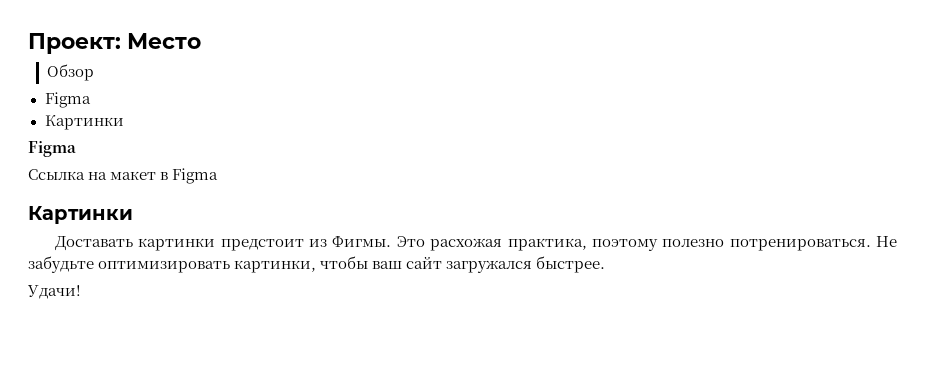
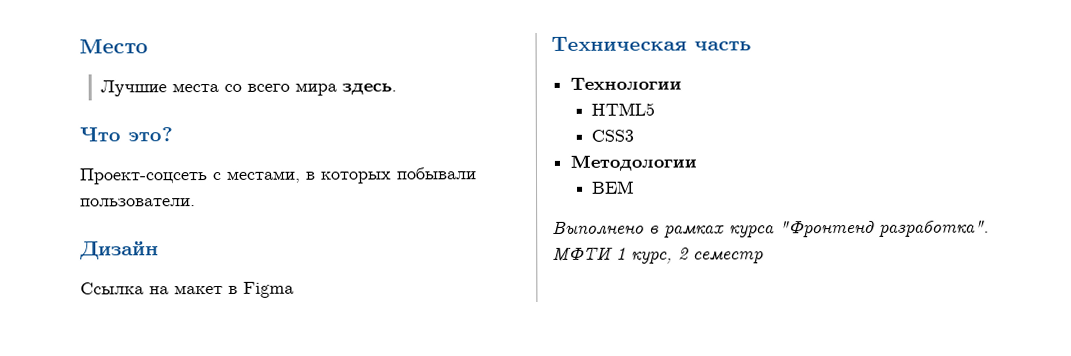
- Проект: Место
+ Место
- Обзор
- Figma
- Картинки
- Figma
+ Лучшие места со всего мира здесь.
+ Что это?
+ Проект-соцсеть с местами, в которых побывали пользователи.
+ Дизайн
  Ссылка на макет в Figma
- Картинки
- Доставать картинки предстоит из Фигмы. Это расхожая практика, поэтому полезно потренироваться. Не забудьте оптимизировать картинки, чтобы ваш сайт загружался быстрее.
- Удачи!
+ Техническая часть
+ Технологии
+ HTML5
+ CSS3
+ Методологии
+ BEM
+ Выполнено в рамках курса "Фронтенд разработка". МФТИ 1 курс, 2 семестр

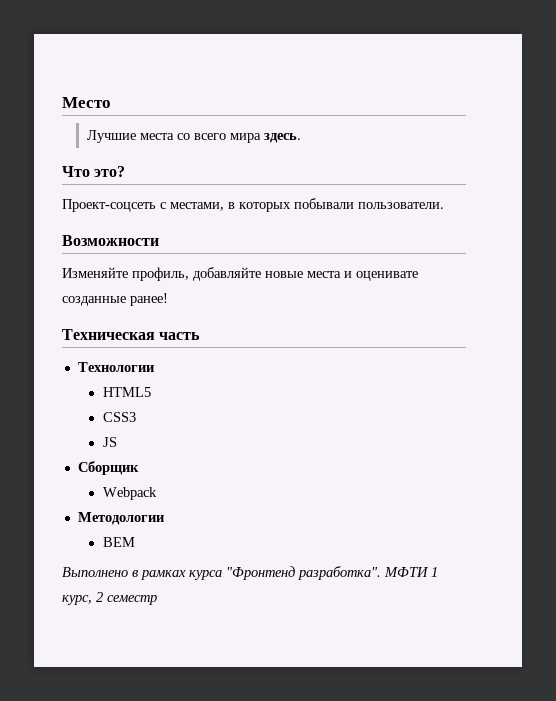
- Дизайн
- Ссылка на макет в Figma
+ Возможности
+ Изменяйте профиль, добавляйте новые места и оценивате созданные ранее!
+ JS
+ Сборщик
+ Webpack

